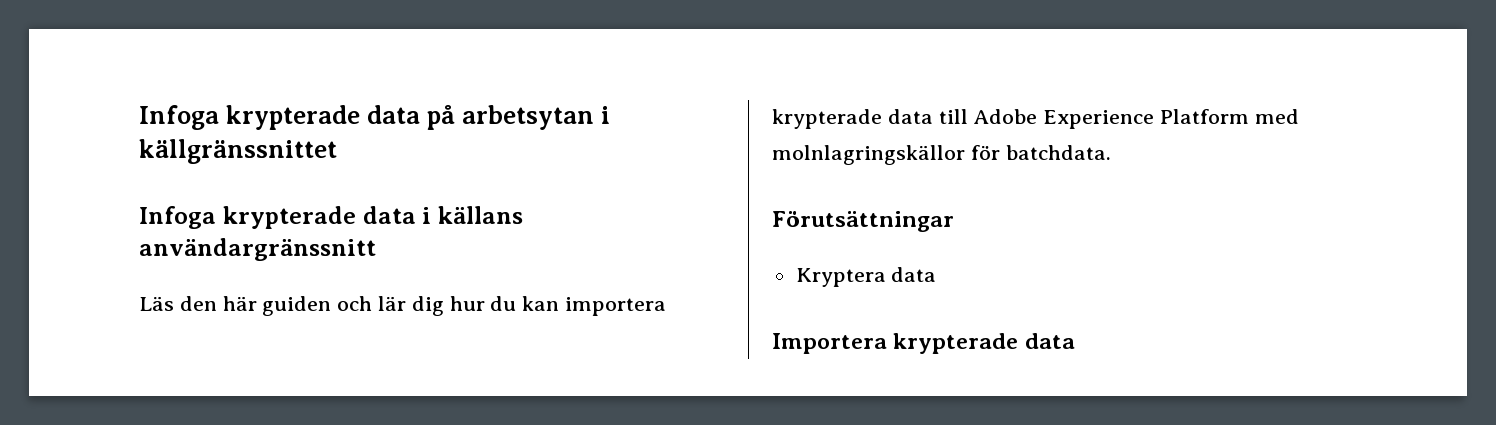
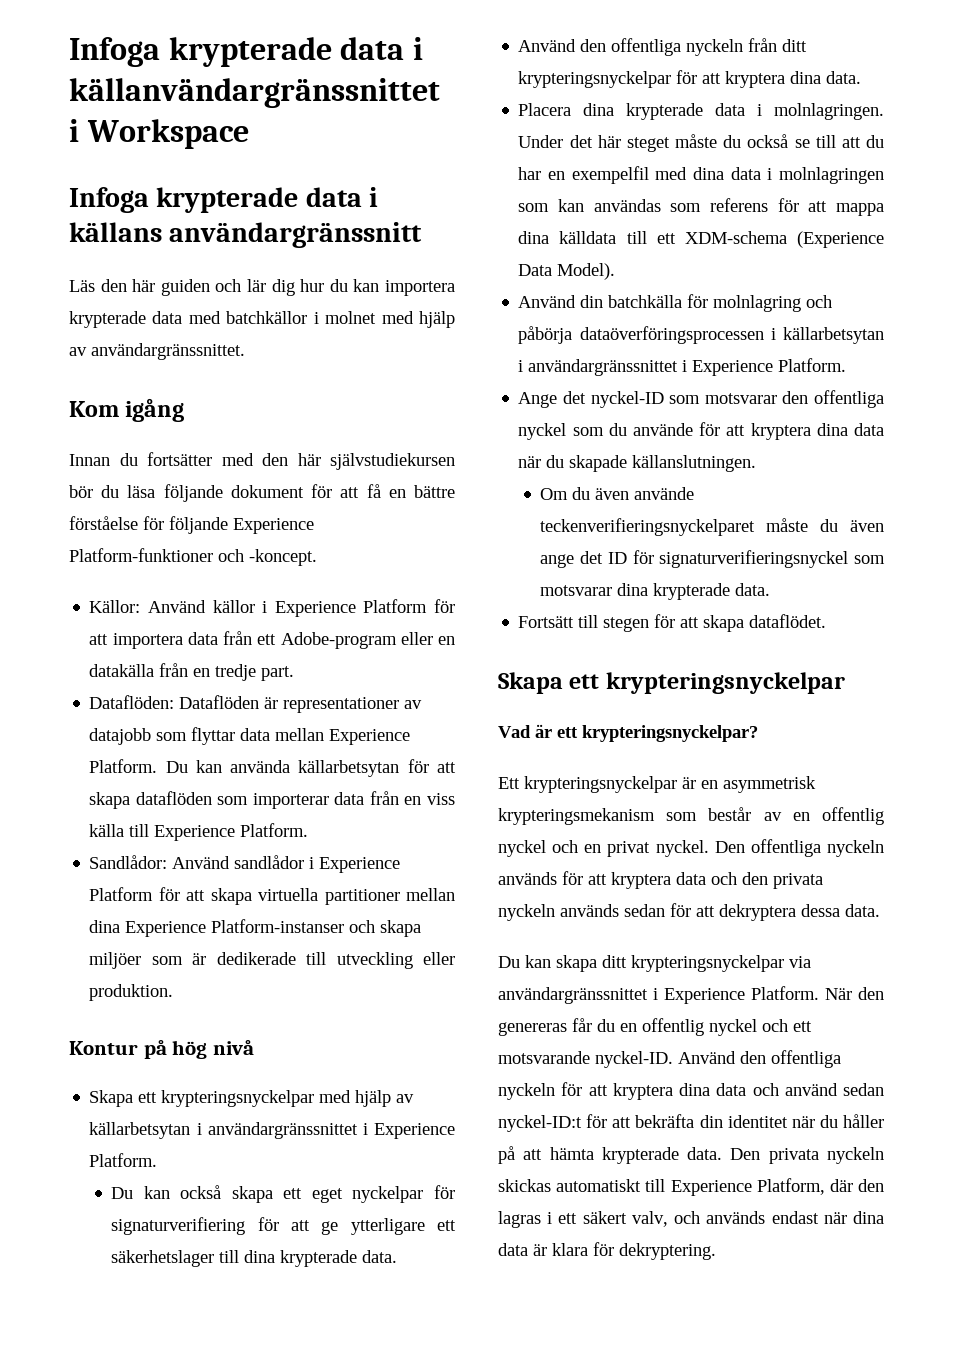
- Infoga krypterade data på arbetsytan i källgränssnittet
+ Infoga krypterade data i källanvändargränssnittet i Workspace
- Läs den här guiden och lär dig hur du kan importera krypterade data till Adobe Experience Platform med molnlagringskällor för batchdata.
- Förutsättningar
- Kryptera data
- Importera krypterade data
+ Läs den här guiden och lär dig hur du kan importera krypterade data med batchkällor i molnet med hjälp av användargränssnittet.
+ Kom igång
+ Innan du fortsätter med den här självstudiekursen bör du läsa följande dokument för att få en bättre förståelse för följande Experience Platform-funktioner och -koncept.
+ Källor: Använd källor i Experience Platform för att importera data från ett Adobe-program eller en datakälla från en tredje part.
+ Dataflöden: Dataflöden är representationer av datajobb som flyttar data mellan Experience Platform. Du kan använda källarbetsytan för att skapa dataflöden som importerar data från en viss källa till Experience Platform.
+ Sandlådor: Använd sandlådor i Experience Platform för att skapa virtuella partitioner mellan dina Experience Platform-instanser och skapa miljöer som är dedikerade till utveckling eller produktion.
+ Kontur på hög nivå
+ Skapa ett krypteringsnyckelpar med hjälp av källarbetsytan i användargränssnittet i Experience Platform.
+ Du kan också skapa ett eget nyckelpar för signaturverifiering för att ge ytterligare ett säkerhetslager till dina krypterade data.
+ Använd den offentliga nyckeln från ditt krypteringsnyckelpar för att kryptera dina data.
+ Placera dina krypterade data i molnlagringen. Under det här steget måste du också se till att du har en exempelfil med dina data i molnlagringen som kan användas som referens för att mappa dina källdata till ett XDM-schema (Experience Data Model).
+ Använd din batchkälla för molnlagring och påbörja dataöverföringsprocessen i källarbetsytan i användargränssnittet i Experience Platform.
+ Ange det nyckel-ID som motsvarar den offentliga nyckel som du använde för att kryptera dina data när du skapade källanslutningen.
+ Om du även använde teckenverifieringsnyckelparet måste du även ange det ID för signaturverifieringsnyckel som motsvarar dina krypterade data.
+ Fortsätt till stegen för att skapa dataflödet.
+ Skapa ett krypteringsnyckelpar
+ Vad är ett krypteringsnyckelpar?
+ Ett krypteringsnyckelpar är en asymmetrisk krypteringsmekanism som består av en offentlig nyckel och en privat nyckel. Den offentliga nyckeln används för att kryptera data och den privata nyckeln används sedan för att dekryptera dessa data.
+ Du kan skapa ditt krypteringsnyckelpar via användargränssnittet i Experience Platform. När den genereras får du en offentlig nyckel och ett motsvarande nyckel-ID. Använd den offentliga nyckeln för att kryptera dina data och använd sedan nyckel-ID:t för att bekräfta din identitet när du håller på att hämta krypterade data. Den privata nyckeln skickas automatiskt till Experience Platform, där den lagras i ett säkert valv, och används endast när dina data är klara för dekryptering.

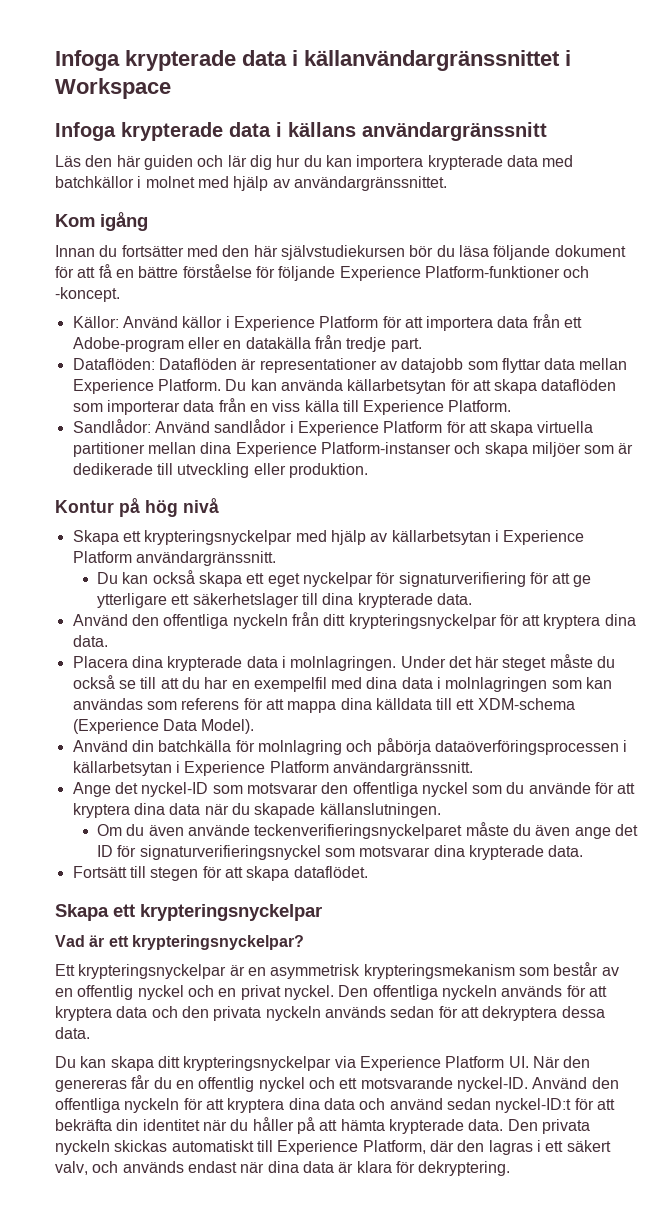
- Källor: Använd källor i Experience Platform för att importera data från ett Adobe-program eller en datakälla från en tredje part.
+ Källor: Använd källor i Experience Platform för att importera data från ett Adobe-program eller en datakälla från tredje part.
- Skapa ett krypteringsnyckelpar med hjälp av källarbetsytan i användargränssnittet i Experience Platform.
+ Skapa ett krypteringsnyckelpar med hjälp av källarbetsytan i Experience Platform användargränssnitt.
- Använd din batchkälla för molnlagring och påbörja dataöverföringsprocessen i källarbetsytan i användargränssnittet i Experience Platform.
+ Använd din batchkälla för molnlagring och påbörja dataöverföringsprocessen i källarbetsytan i Experience Platform användargränssnitt.
- Du kan skapa ditt krypteringsnyckelpar via användargränssnittet i Experience Platform. När den genereras får du en offentlig nyckel och ett motsvarande nyckel-ID.
+ Du kan skapa ditt krypteringsnyckelpar via Experience Platform UI. När den genereras får du en offentlig nyckel och ett motsvarande nyckel-ID.

